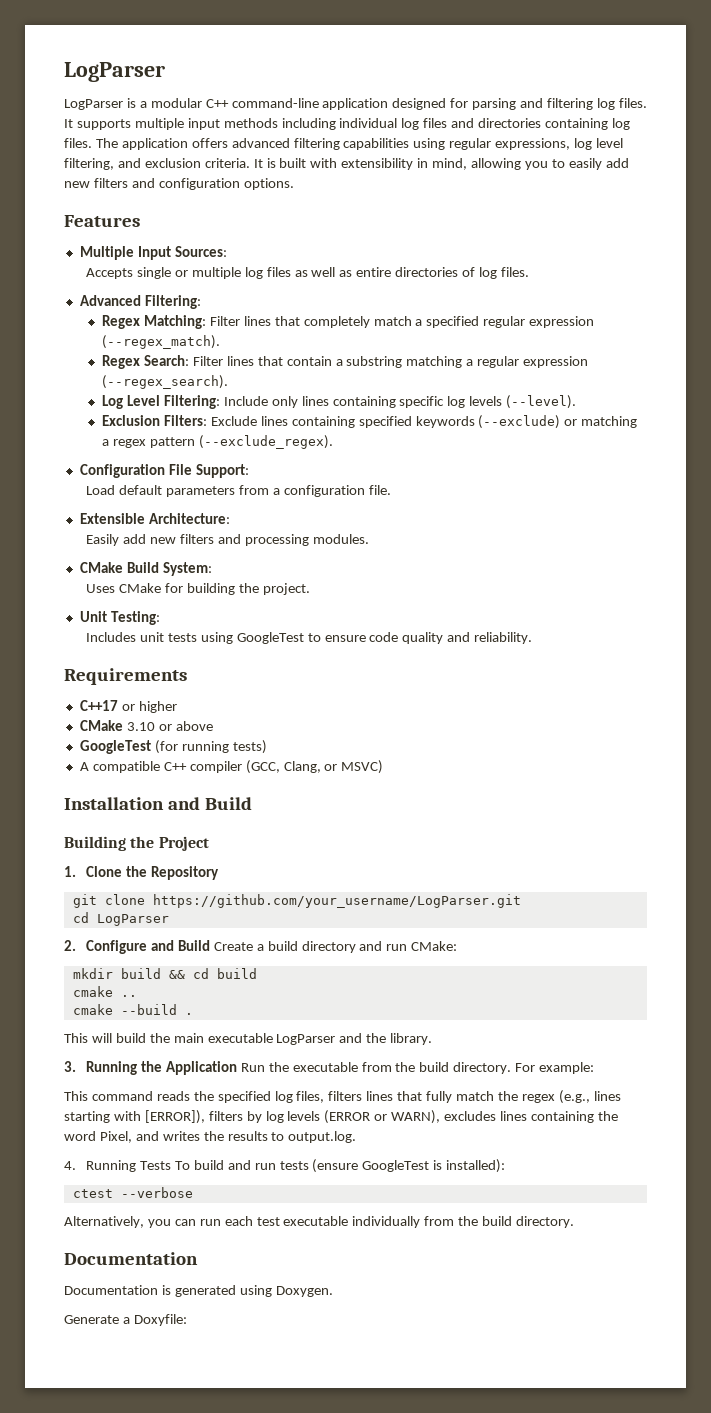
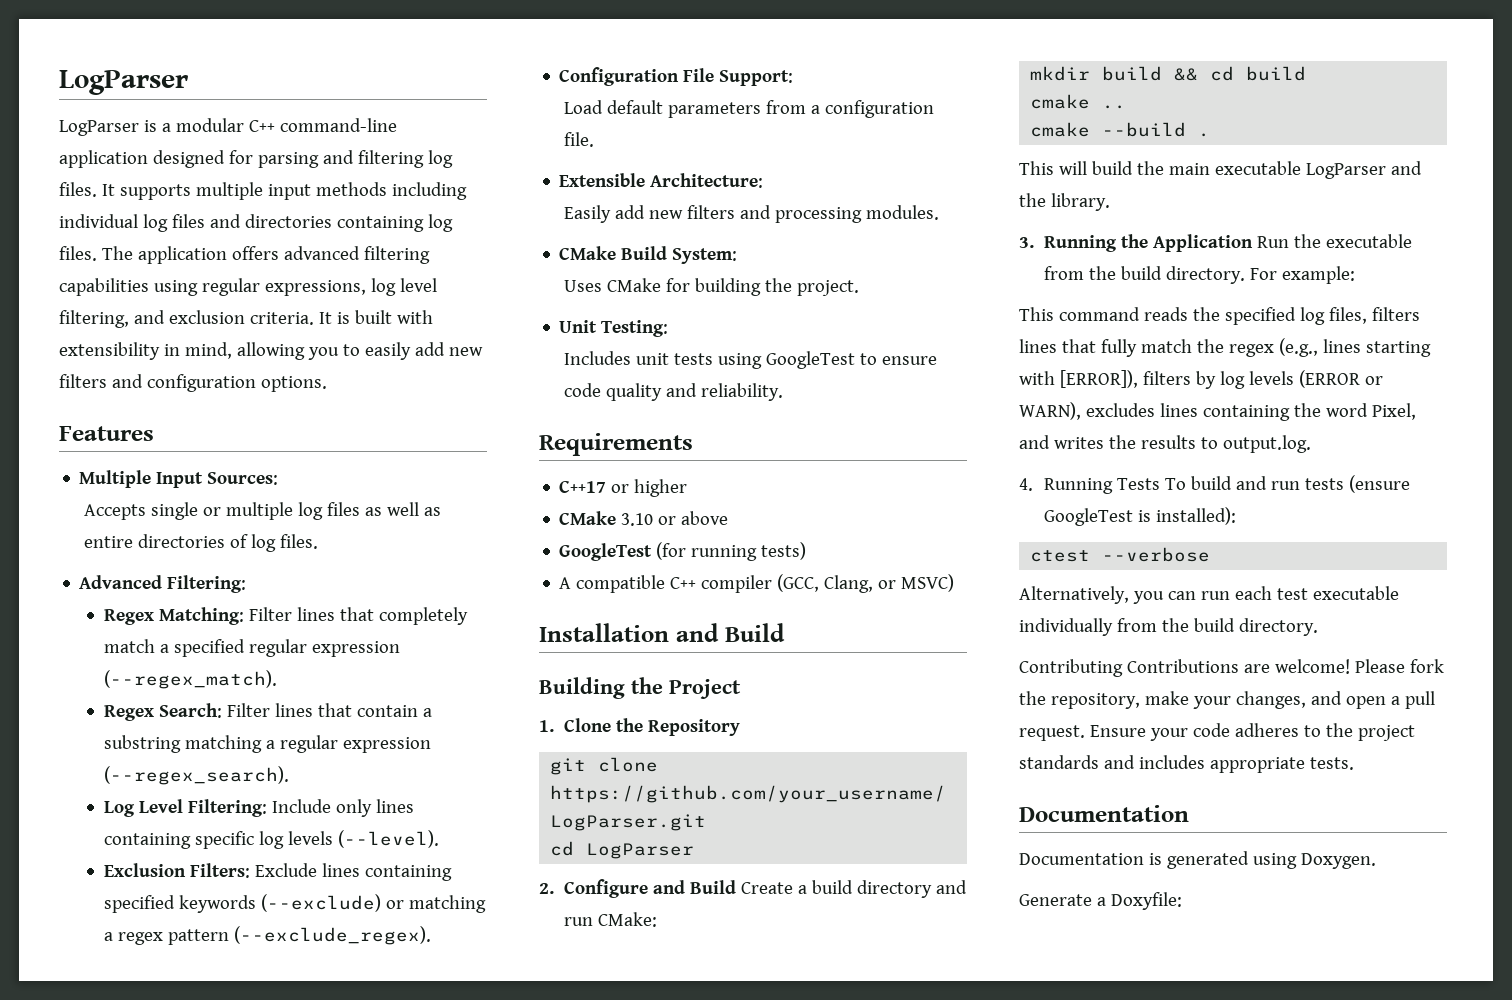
+ Contributing Contributions are welcome! Please fork the repository, make your changes, and open a pull request. Ensure your code adheres to the project standards and includes appropriate tests.

